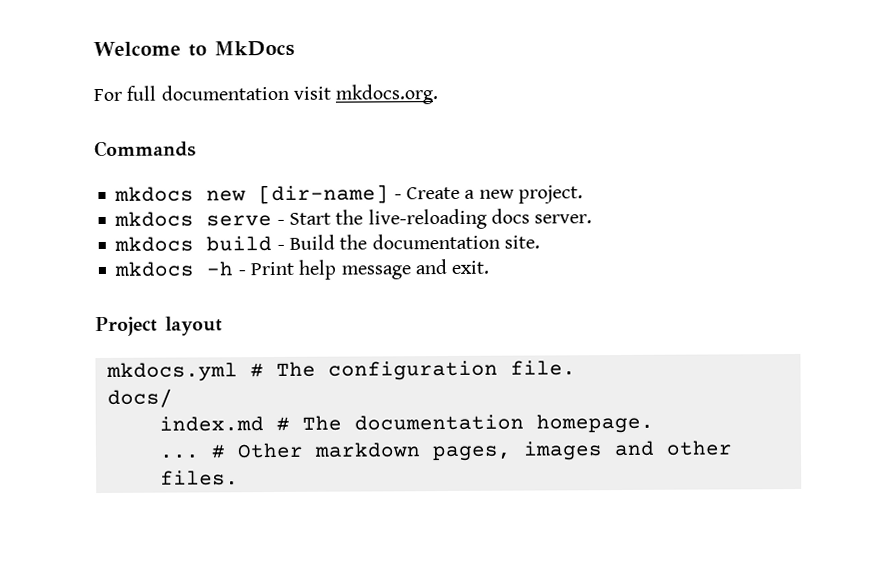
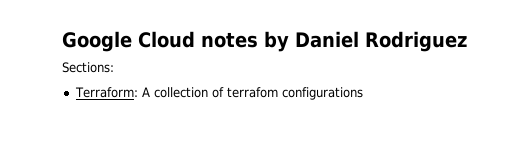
- Welcome to MkDocs
- For full documentation visit mkdocs.org.
- Commands
- mkdocs new [dir-name] - Create a new project.
- mkdocs serve - Start the live-reloading docs server.
- mkdocs build - Build the documentation site.
- mkdocs -h - Print help message and exit.
- Project layout
- mkdocs.yml # The configuration file.
- docs/
- index.md # The documentation homepage.
- ... # Other markdown pages, images and other files.
+ Google Cloud notes by Daniel Rodriguez
+ Sections:
+ Terraform: A collection of terrafom configurations

